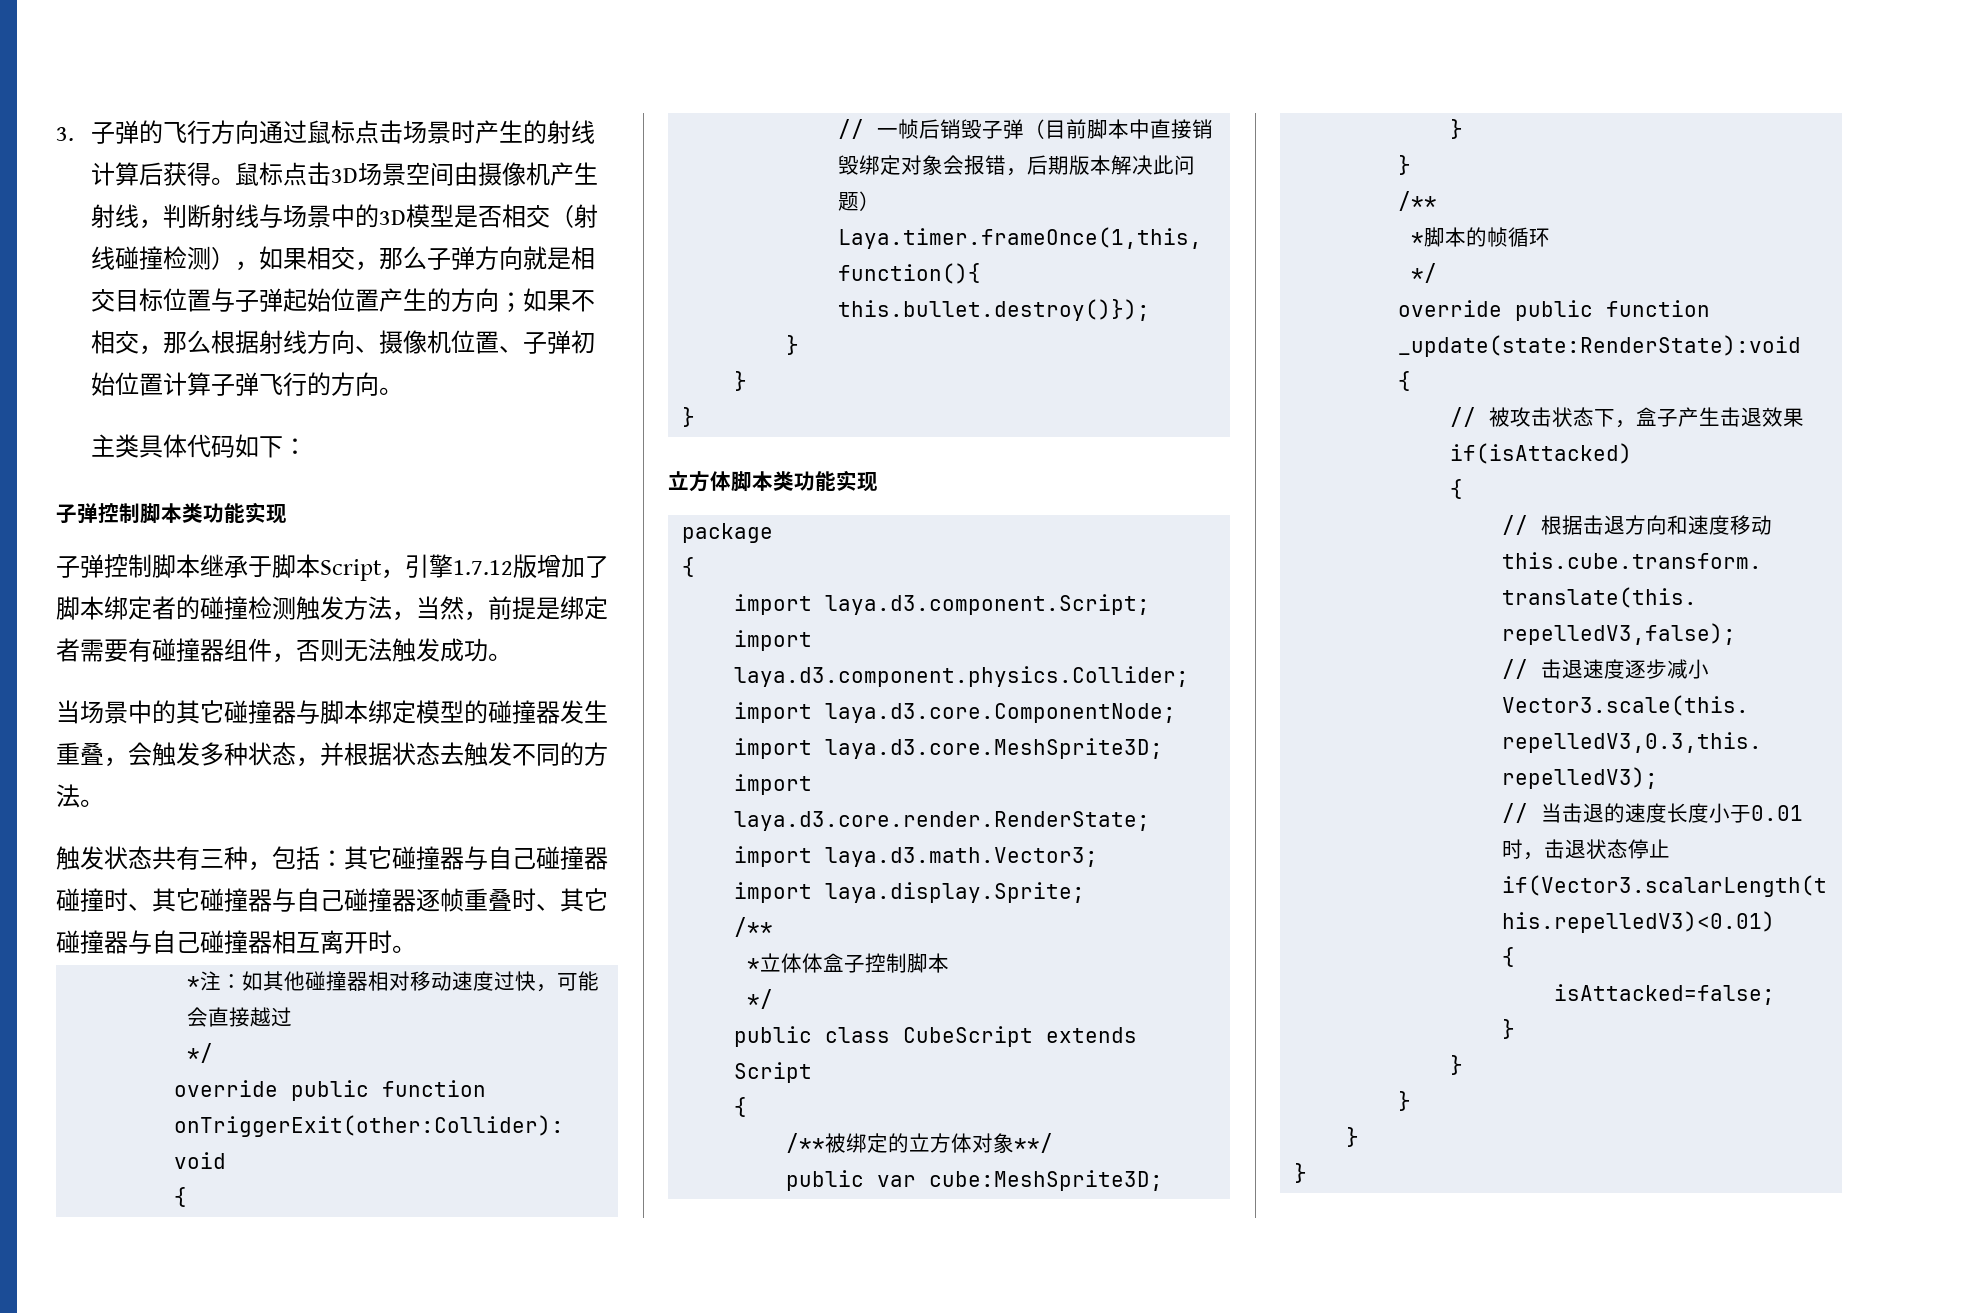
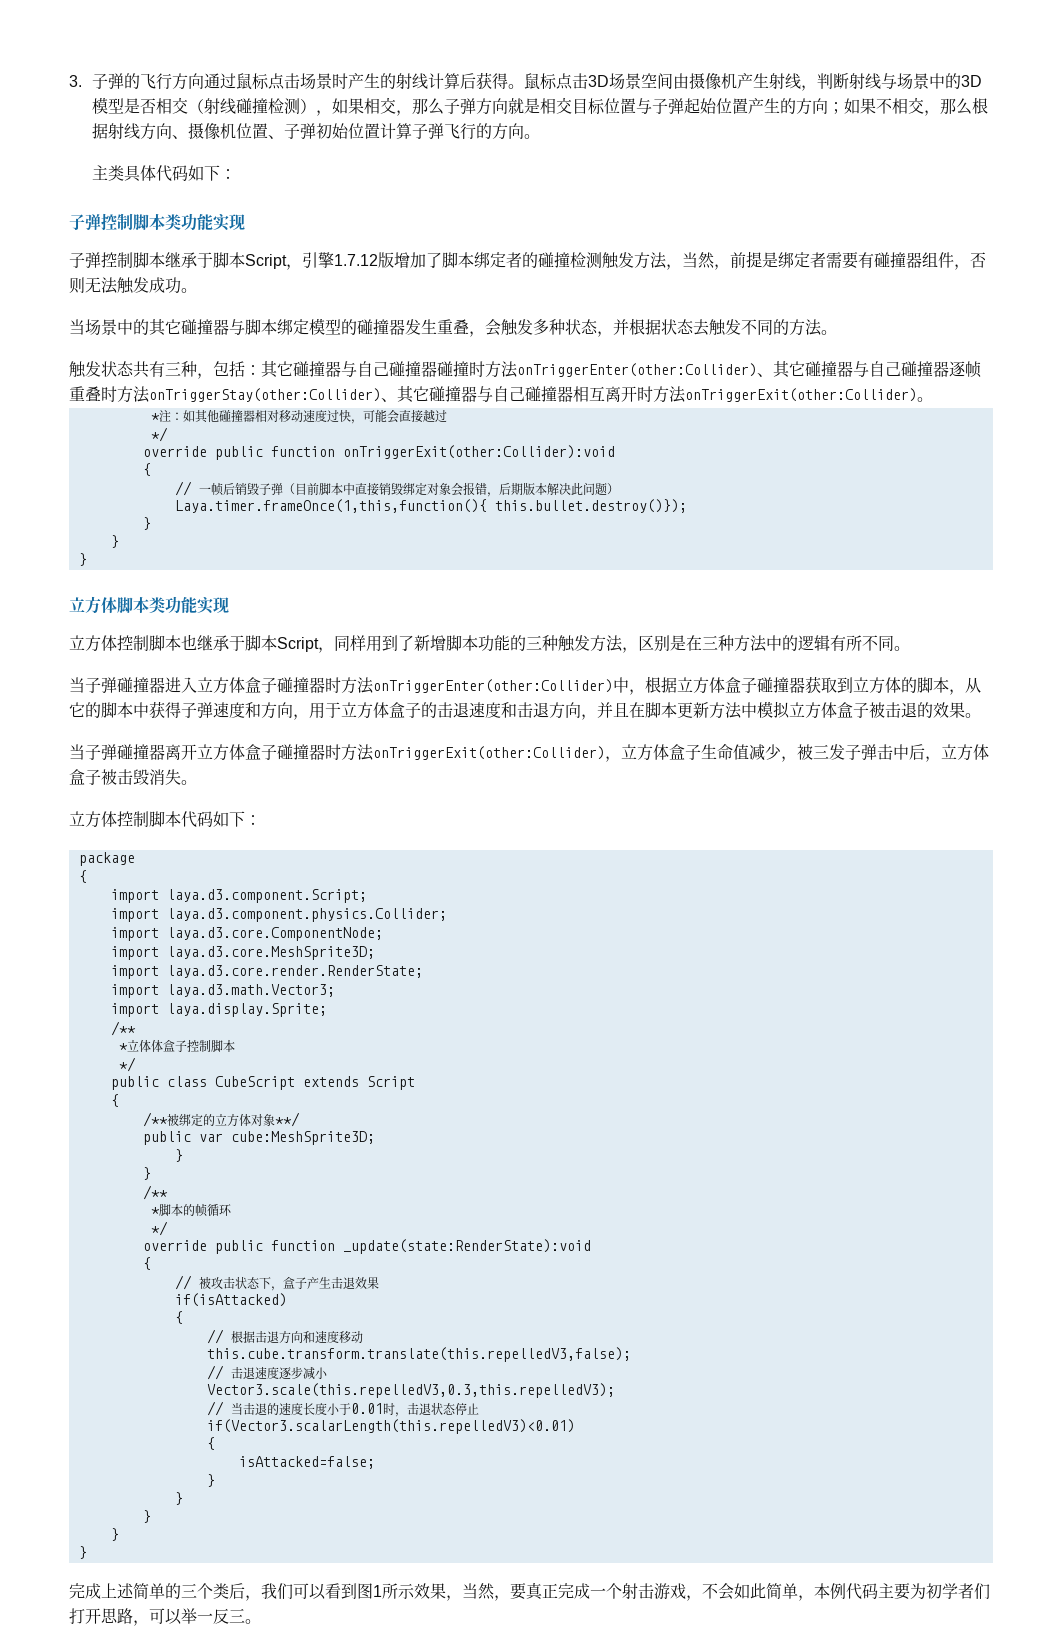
- 触发状态共有三种，包括：其它碰撞器与自己碰撞器碰撞时、其它碰撞器与自己碰撞器逐帧重叠时、其它碰撞器与自己碰撞器相互离开时。
+ 触发状态共有三种，包括：其它碰撞器与自己碰撞器碰撞时方法onTriggerEnter(other:Collider)、其它碰撞器与自己碰撞器逐帧重叠时方法onTriggerStay(other:Collider)、其它碰撞器与自己碰撞器相互离开时方法onTriggerExit(other:Collider)。
+ 立方体控制脚本也继承于脚本Script，同样用到了新增脚本功能的三种触发方法，区别是在三种方法中的逻辑有所不同。
+ 当子弹碰撞器进入立方体盒子碰撞器时方法onTriggerEnter(other:Collider)中，根据立方体盒子碰撞器获取到立方体的脚本，从它的脚本中获得子弹速度和方向，用于立方体盒子的击退速度和击退方向，并且在脚本更新方法中模拟立方体盒子被击退的效果。
+ 当子弹碰撞器离开立方体盒子碰撞器时方法onTriggerExit(other:Collider)，立方体盒子生命值减少，被三发子弹击中后，立方体盒子被击毁消失。
+ 立方体控制脚本代码如下：
+ 完成上述简单的三个类后，我们可以看到图1所示效果，当然，要真正完成一个射击游戏，不会如此简单，本例代码主要为初学者们打开思路，可以举一反三。

